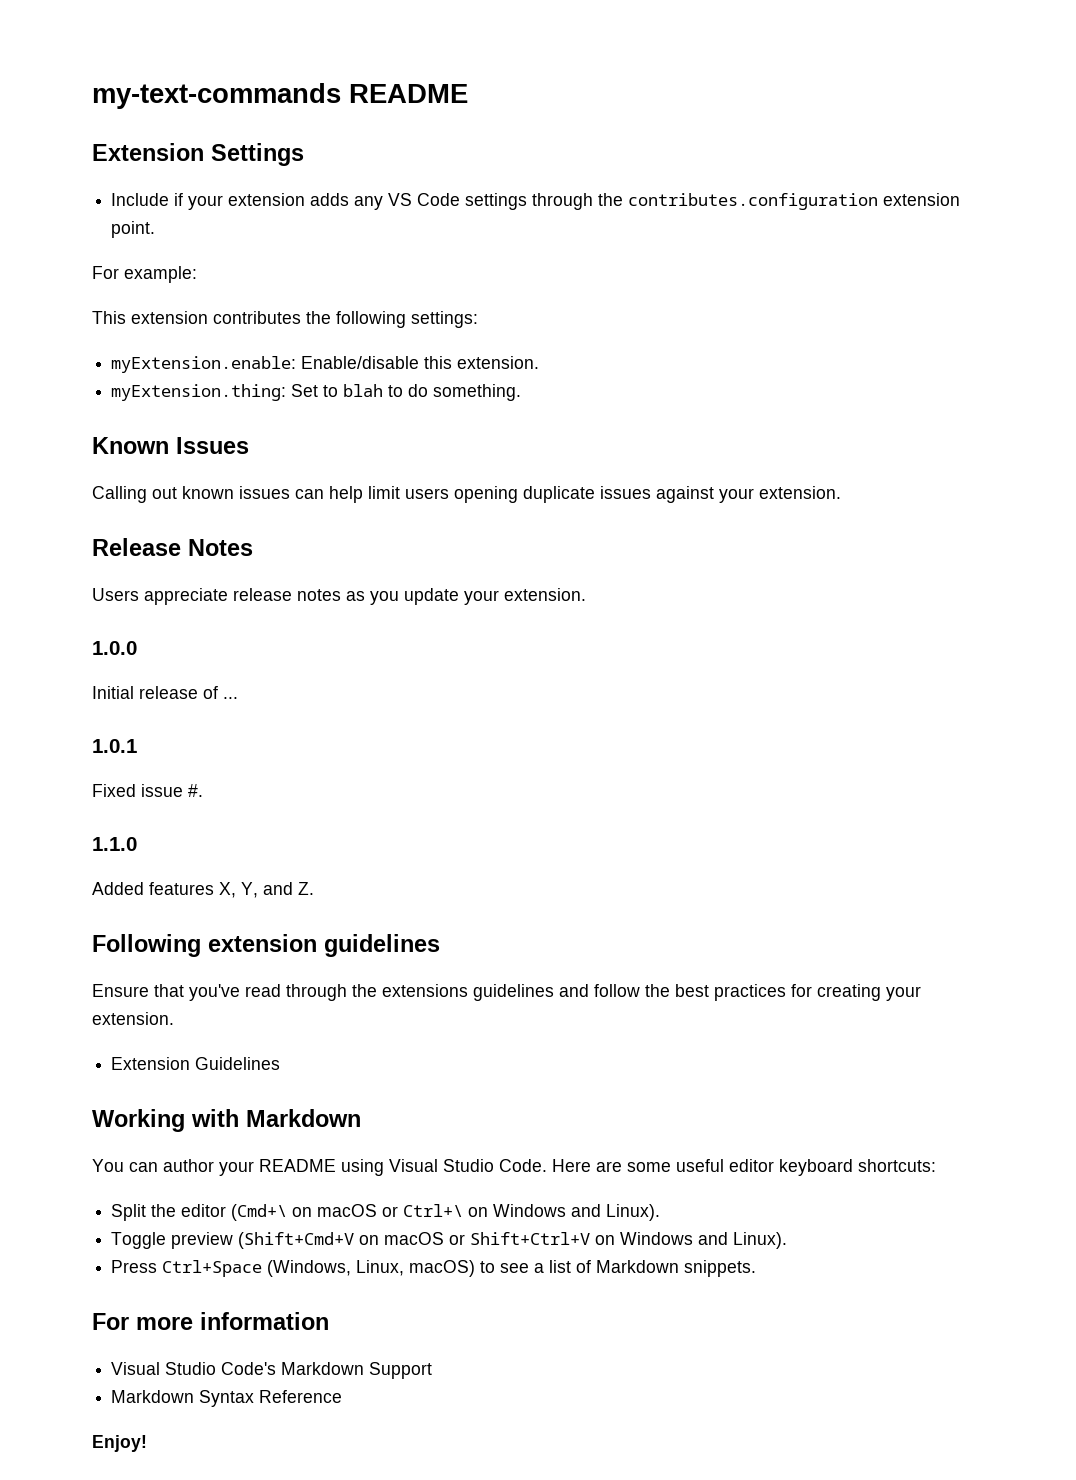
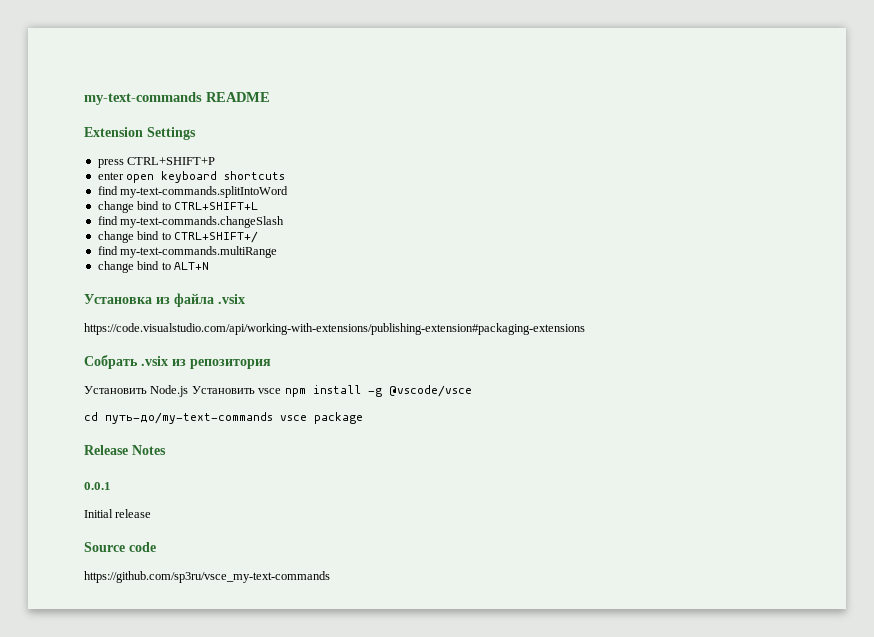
- Include if your extension adds any VS Code settings through the contributes.configuration extension point.
- For example:
- This extension contributes the following settings:
- myExtension.enable: Enable/disable this extension.
- myExtension.thing: Set to blah to do something.
- Known Issues
- Calling out known issues can help limit users opening duplicate issues against your extension.
+ press CTRL+SHIFT+P
+ enter open keyboard shortcuts
+ find my-text-commands.splitIntoWord
+ change bind to CTRL+SHIFT+L
+ find my-text-commands.changeSlash
+ change bind to CTRL+SHIFT+/
+ find my-text-commands.multiRange
+ change bind to ALT+N
+ Установка из файла .vsix
+ https://code.visualstudio.com/api/working-with-extensions/publishing-extension#packaging-extensions
+ Собрать .vsix из репозитория
+ Установить Node.js Установить vsce npm install -g @vscode/vsce
+ cd путь-до/my-text-commands vsce package
  Release Notes
- Users appreciate release notes as you update your extension.
- 1.0.0
- Initial release of ...
- 1.0.1
- Fixed issue #.
- 1.1.0
- Added features X, Y, and Z.
- Following extension guidelines
- Ensure that you've read through the extensions guidelines and follow the best practices for creating your extension.
- Extension Guidelines
- Working with Markdown
- You can author your README using Visual Studio Code. Here are some useful editor keyboard shortcuts:
- Split the editor (Cmd+\ on macOS or Ctrl+\ on Windows and Linux).
- Toggle preview (Shift+Cmd+V on macOS or Shift+Ctrl+V on Windows and Linux).
- Press Ctrl+Space (Windows, Linux, macOS) to see a list of Markdown snippets.
- For more information
- Visual Studio Code's Markdown Support
- Markdown Syntax Reference
- Enjoy!
+ 0.0.1
+ Initial release
+ Source code
+ https://github.com/sp3ru/vsce_my-text-commands

